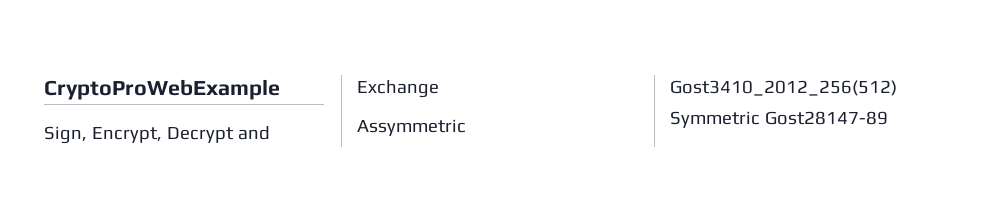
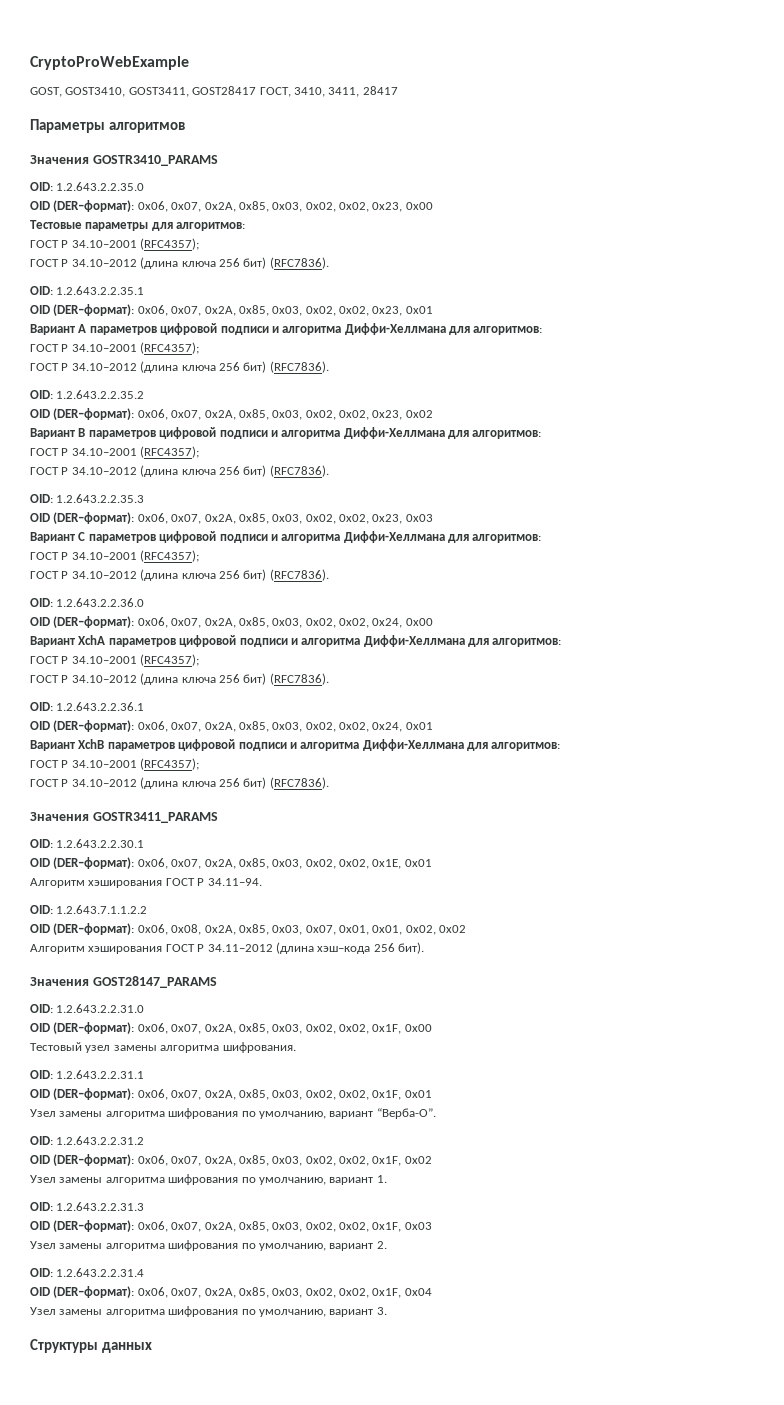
- Sign, Encrypt, Decrypt and Exchange
- Assymmetric Gost3410_2012_256(512)
- Symmetric Gost28147-89
+ GOST, GOST3410, GOST3411, GOST28417 ГОСТ, 3410, 3411, 28417
+ Параметры алгоритмов
+ Значения GOSTR3410_PARAMS
+ OID: 1.2.643.2.2.35.0
+ OID (DER–формат): 0x06, 0x07, 0x2A, 0x85, 0x03, 0x02, 0x02, 0x23, 0x00
+ Тестовые параметры для алгоритмов:
+ ГОСТ Р 34.10–2001 (RFC4357);
+ ГОСТ Р 34.10–2012 (длина ключа 256 бит) (RFC7836).
+ OID: 1.2.643.2.2.35.1
+ OID (DER–формат): 0x06, 0x07, 0x2A, 0x85, 0x03, 0x02, 0x02, 0x23, 0x01
+ Вариант A параметров цифровой подписи и алгоритма Диффи-Хеллмана для алгоритмов:
+ ГОСТ Р 34.10–2001 (RFC4357);
+ ГОСТ Р 34.10–2012 (длина ключа 256 бит) (RFC7836).
+ OID: 1.2.643.2.2.35.2
+ OID (DER–формат): 0x06, 0x07, 0x2A, 0x85, 0x03, 0x02, 0x02, 0x23, 0x02
+ Вариант B параметров цифровой подписи и алгоритма Диффи-Хеллмана для алгоритмов:
+ ГОСТ Р 34.10–2001 (RFC4357);
+ ГОСТ Р 34.10–2012 (длина ключа 256 бит) (RFC7836).
+ OID: 1.2.643.2.2.35.3
+ OID (DER–формат): 0x06, 0x07, 0x2A, 0x85, 0x03, 0x02, 0x02, 0x23, 0x03
+ Вариант C параметров цифровой подписи и алгоритма Диффи-Хеллмана для алгоритмов:
+ ГОСТ Р 34.10–2001 (RFC4357);
+ ГОСТ Р 34.10–2012 (длина ключа 256 бит) (RFC7836).
+ OID: 1.2.643.2.2.36.0
+ OID (DER–формат): 0x06, 0x07, 0x2A, 0x85, 0x03, 0x02, 0x02, 0x24, 0x00
+ Вариант XchA параметров цифровой подписи и алгоритма Диффи-Хеллмана для алгоритмов:
+ ГОСТ Р 34.10–2001 (RFC4357);
+ ГОСТ Р 34.10–2012 (длина ключа 256 бит) (RFC7836).
+ OID: 1.2.643.2.2.36.1
+ OID (DER–формат): 0x06, 0x07, 0x2A, 0x85, 0x03, 0x02, 0x02, 0x24, 0x01
+ Вариант XchB параметров цифровой подписи и алгоритма Диффи-Хеллмана для алгоритмов:
+ ГОСТ Р 34.10–2001 (RFC4357);
+ ГОСТ Р 34.10–2012 (длина ключа 256 бит) (RFC7836).
+ Значения GOSTR3411_PARAMS
+ OID: 1.2.643.2.2.30.1
+ OID (DER–формат): 0x06, 0x07, 0x2A, 0x85, 0x03, 0x02, 0x02, 0x1E, 0x01
+ Алгоритм хэширования ГОСТ Р 34.11–94.
+ OID: 1.2.643.7.1.1.2.2
+ OID (DER–формат): 0x06, 0x08, 0x2A, 0x85, 0x03, 0x07, 0x01, 0x01, 0x02, 0x02
+ Алгоритм хэширования ГОСТ Р 34.11–2012 (длина хэш–кода 256 бит).
+ Значения GOST28147_PARAMS
+ OID: 1.2.643.2.2.31.0
+ OID (DER–формат): 0x06, 0x07, 0x2A, 0x85, 0x03, 0x02, 0x02, 0x1F, 0x00
+ Тестовый узел замены алгоритма шифрования.
+ OID: 1.2.643.2.2.31.1
+ OID (DER–формат): 0x06, 0x07, 0x2A, 0x85, 0x03, 0x02, 0x02, 0x1F, 0x01
+ Узел замены алгоритма шифрования по умолчанию, вариант “Верба-О”.
+ OID: 1.2.643.2.2.31.2
+ OID (DER–формат): 0x06, 0x07, 0x2A, 0x85, 0x03, 0x02, 0x02, 0x1F, 0x02
+ Узел замены алгоритма шифрования по умолчанию, вариант 1.
+ OID: 1.2.643.2.2.31.3
+ OID (DER–формат): 0x06, 0x07, 0x2A, 0x85, 0x03, 0x02, 0x02, 0x1F, 0x03
+ Узел замены алгоритма шифрования по умолчанию, вариант 2.
+ OID: 1.2.643.2.2.31.4
+ OID (DER–формат): 0x06, 0x07, 0x2A, 0x85, 0x03, 0x02, 0x02, 0x1F, 0x04
+ Узел замены алгоритма шифрования по умолчанию, вариант 3.
+ Структуры данных

